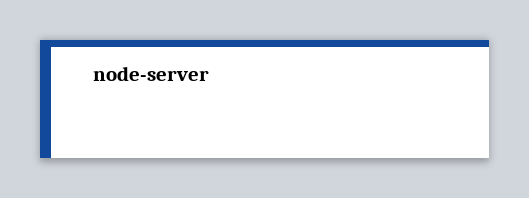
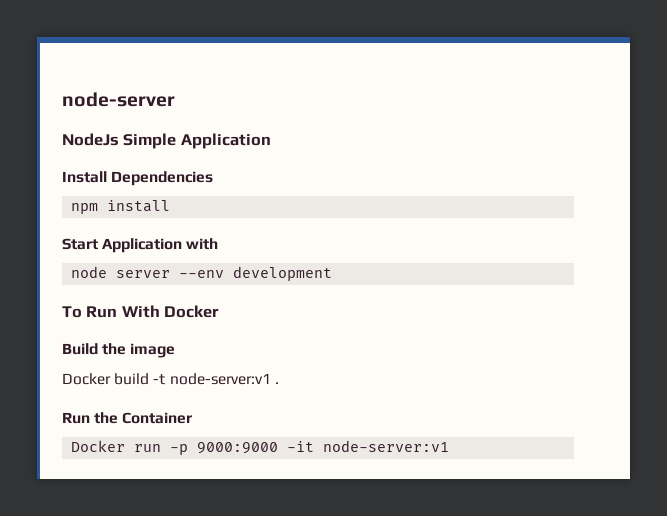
+ NodeJs Simple Application
+ Install Dependencies
+ npm install
+ Start Application with
+ node server --env development
+ To Run With Docker
+ Build the image
+ Docker build -t node-server:v1 .
+ Run the Container
+ Docker run -p 9000:9000 -it node-server:v1

